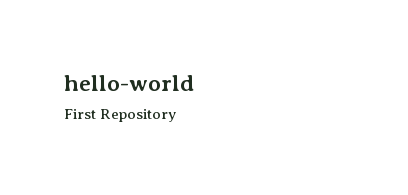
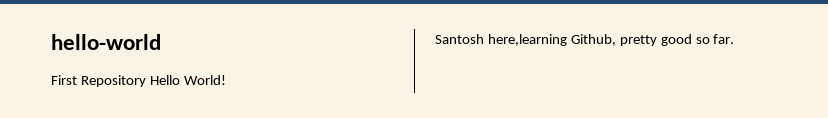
- First Repository
+ First Repository Hello World!
+ Santosh here,learning Github, pretty good so far.

